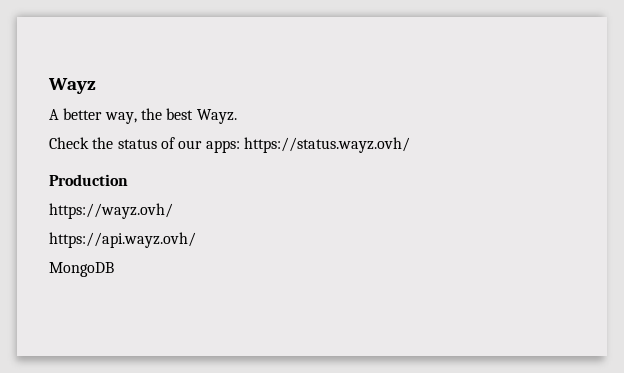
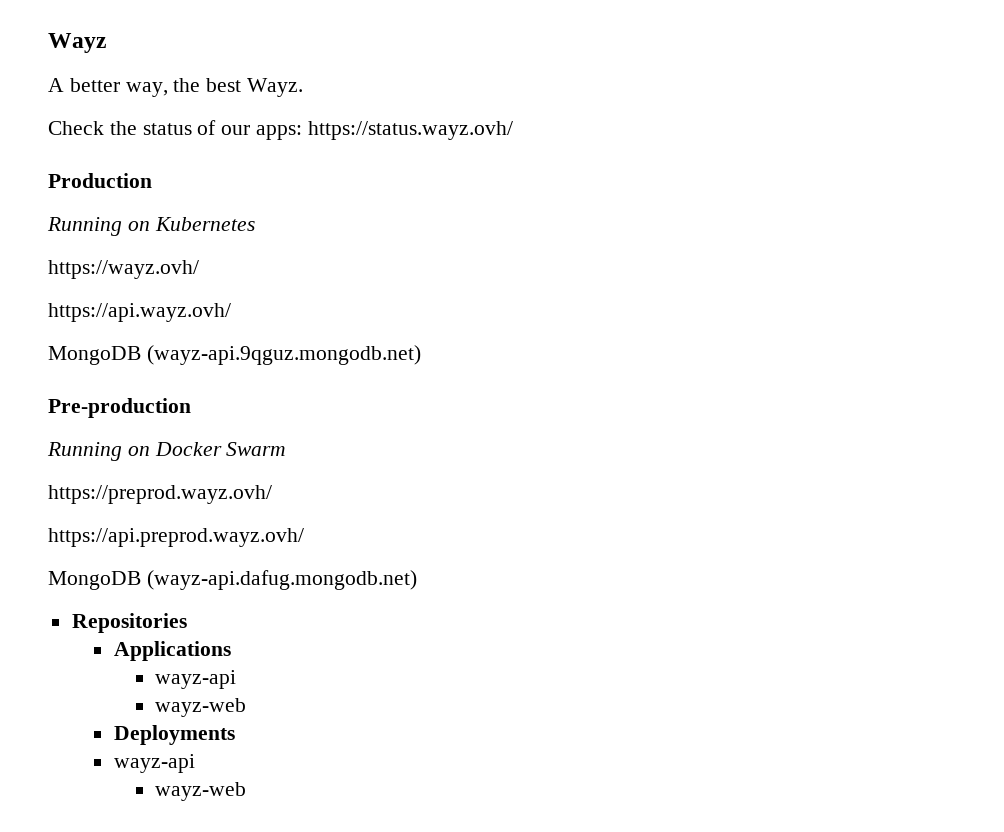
+ Running on Kubernetes
- MongoDB
+ MongoDB (wayz-api.9qguz.mongodb.net)
+ Pre-production
+ Running on Docker Swarm
+ https://preprod.wayz.ovh/
+ https://api.preprod.wayz.ovh/
+ MongoDB (wayz-api.dafug.mongodb.net)
+ Repositories
+ Applications
+ wayz-api
+ wayz-web
+ Deployments
+ wayz-api
+ wayz-web

